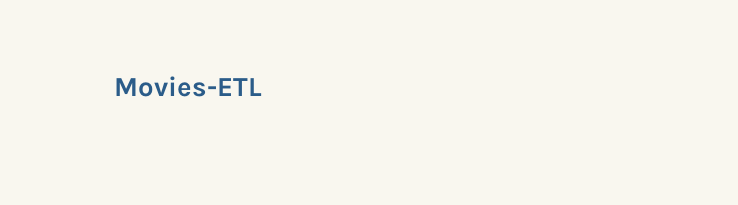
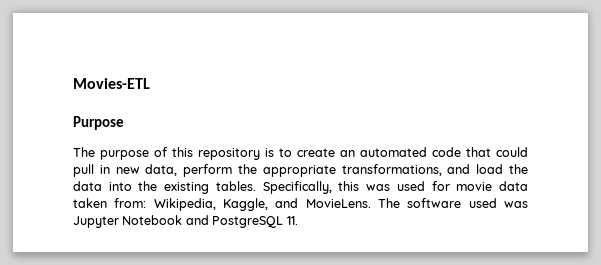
+ Purpose
+ The purpose of this repository is to create an automated code that could pull in new data, perform the appropriate transformations, and load the data into the existing tables. Specifically, this was used for movie data taken from: Wikipedia, Kaggle, and MovieLens. The software used was Jupyter Notebook and PostgreSQL 11.

